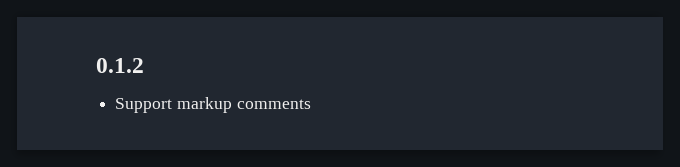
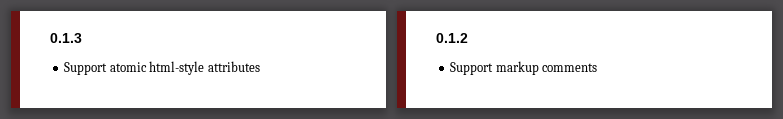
+ 0.1.3
+ Support atomic html-style attributes

